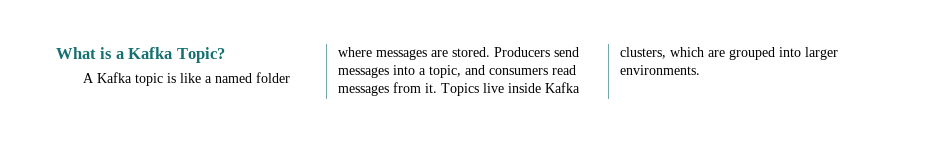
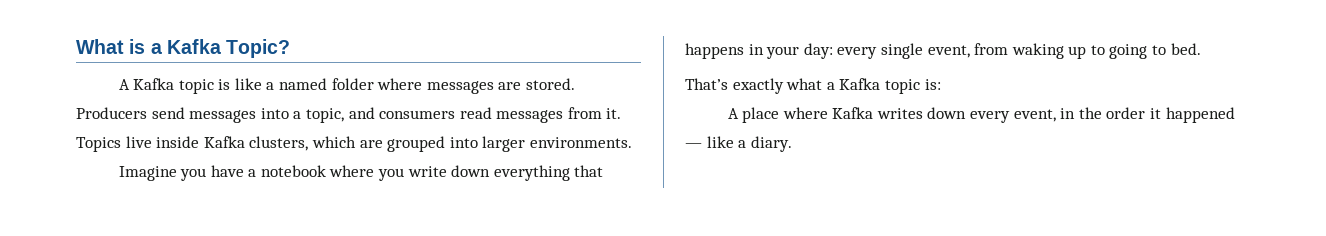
+ Imagine you have a notebook where you write down everything that happens in your day: every single event, from waking up to going to bed.
+ That’s exactly what a Kafka topic is:
+ A place where Kafka writes down every event, in the order it happened — like a diary.

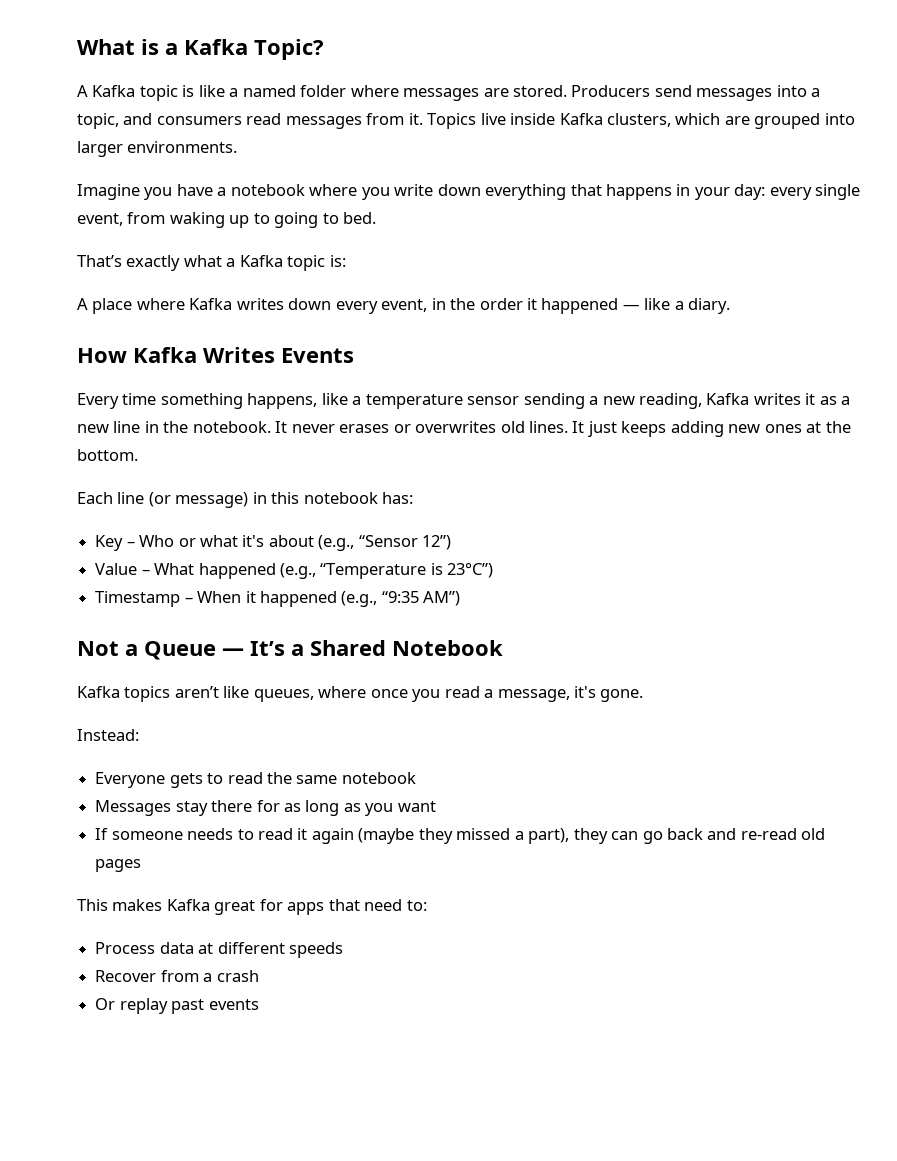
+ How Kafka Writes Events
+ Every time something happens, like a temperature sensor sending a new reading, Kafka writes it as a new line in the notebook. It never erases or overwrites old lines. It just keeps adding new ones at the bottom.
+ Each line (or message) in this notebook has:
+ Key – Who or what it's about (e.g., “Sensor 12”)
+ Value – What happened (e.g., “Temperature is 23°C”)
+ Timestamp – When it happened (e.g., “9:35 AM”)
+ Not a Queue — It’s a Shared Notebook
+ Kafka topics aren’t like queues, where once you read a message, it's gone.
+ Instead:
+ Everyone gets to read the same notebook
+ Messages stay there for as long as you want
+ If someone needs to read it again (maybe they missed a part), they can go back and re-read old pages
+ This makes Kafka great for apps that need to:
+ Process data at different speeds
+ Recover from a crash
+ Or replay past events

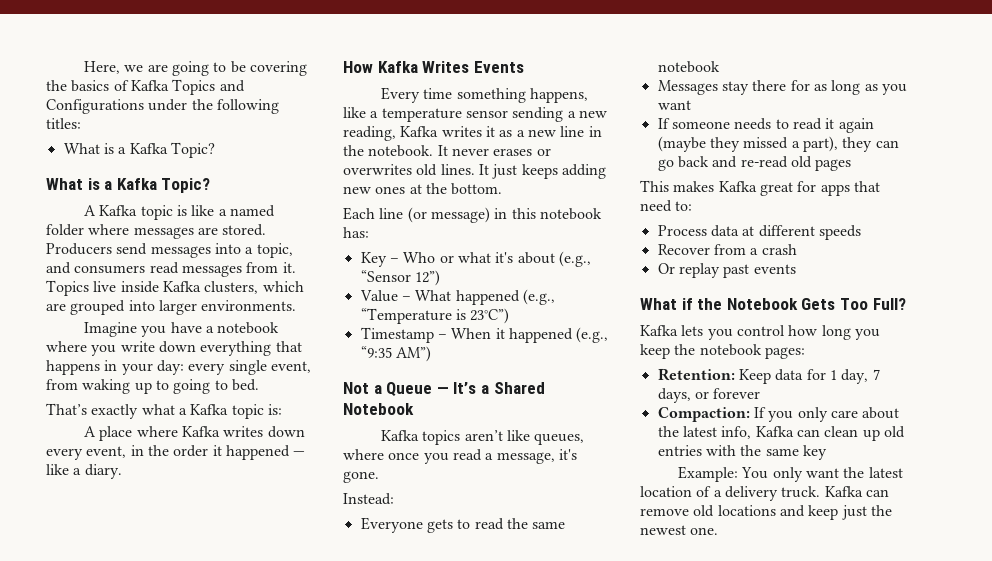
+ Here, we are going to be covering the basics of Kafka Topics and Configurations under the following titles:
+ What is a Kafka Topic?
+ What if the Notebook Gets Too Full?
+ Kafka lets you control how long you keep the notebook pages:
+ Retention: Keep data for 1 day, 7 days, or forever
+ Compaction: If you only care about the latest info, Kafka can clean up old entries with the same key
+ Example: You only want the latest location of a delivery truck. Kafka can remove old locations and keep just the newest one.

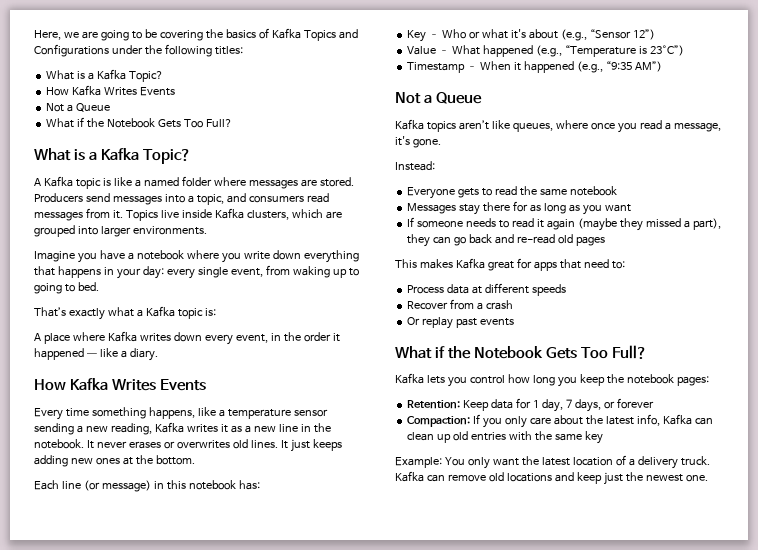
  Here, we are going to be covering the basics of Kafka Topics and Configurations under the following titles:
  What is a Kafka Topic?
+ How Kafka Writes Events
+ Not a Queue
+ What if the Notebook Gets Too Full?
  Timestamp – When it happened (e.g., “9:35 AM”)
- Not a Queue — It’s a Shared Notebook
+ Not a Queue

